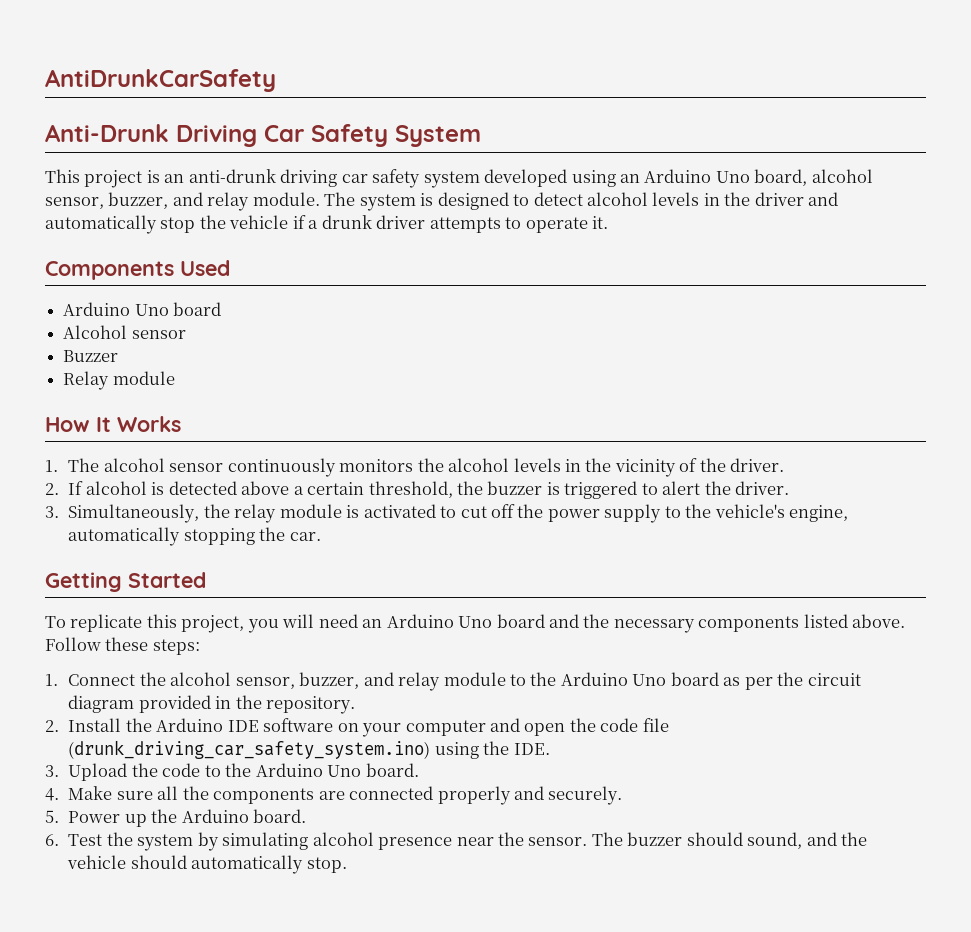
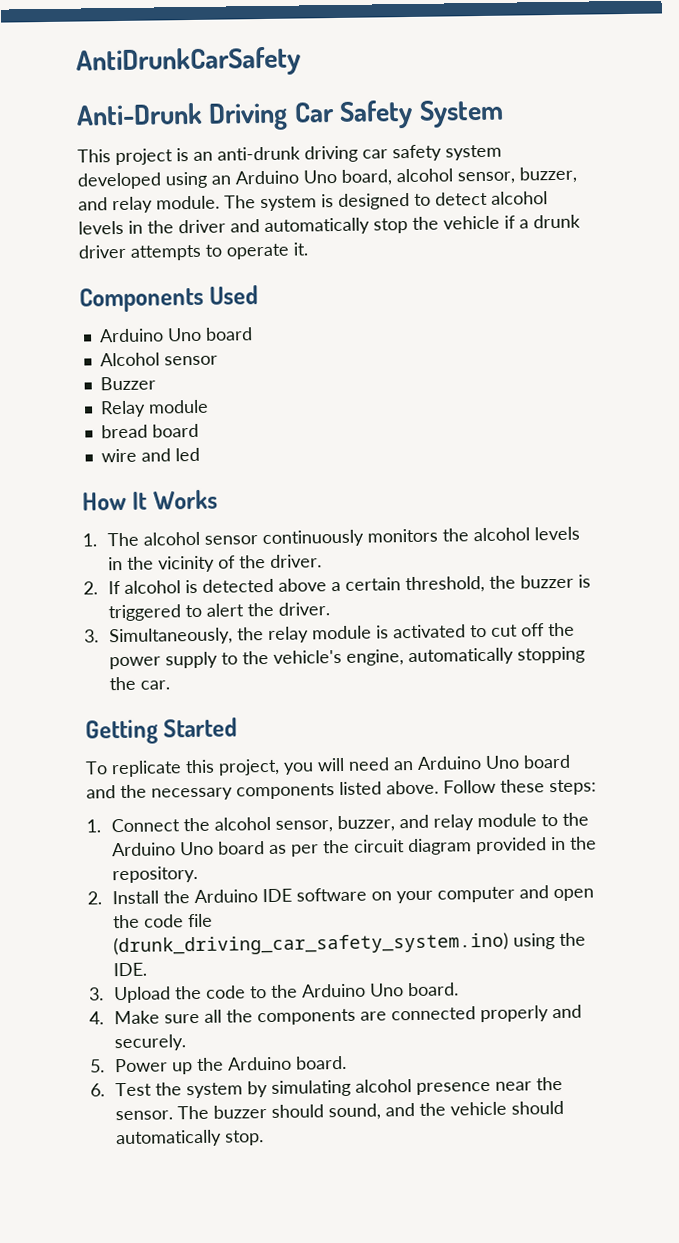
+ bread board
+ wire and led

